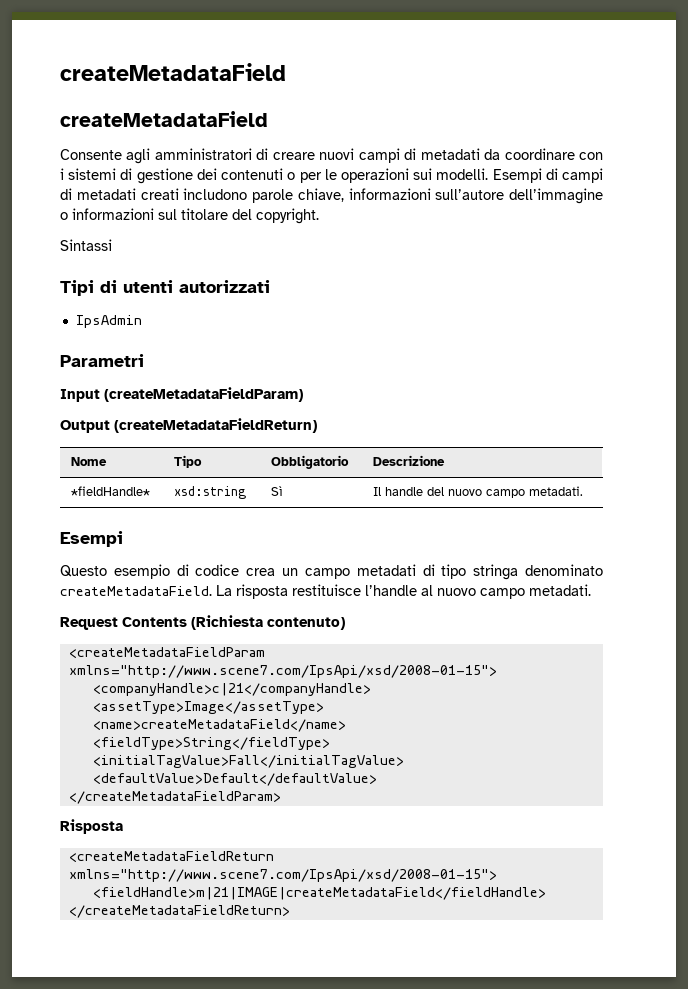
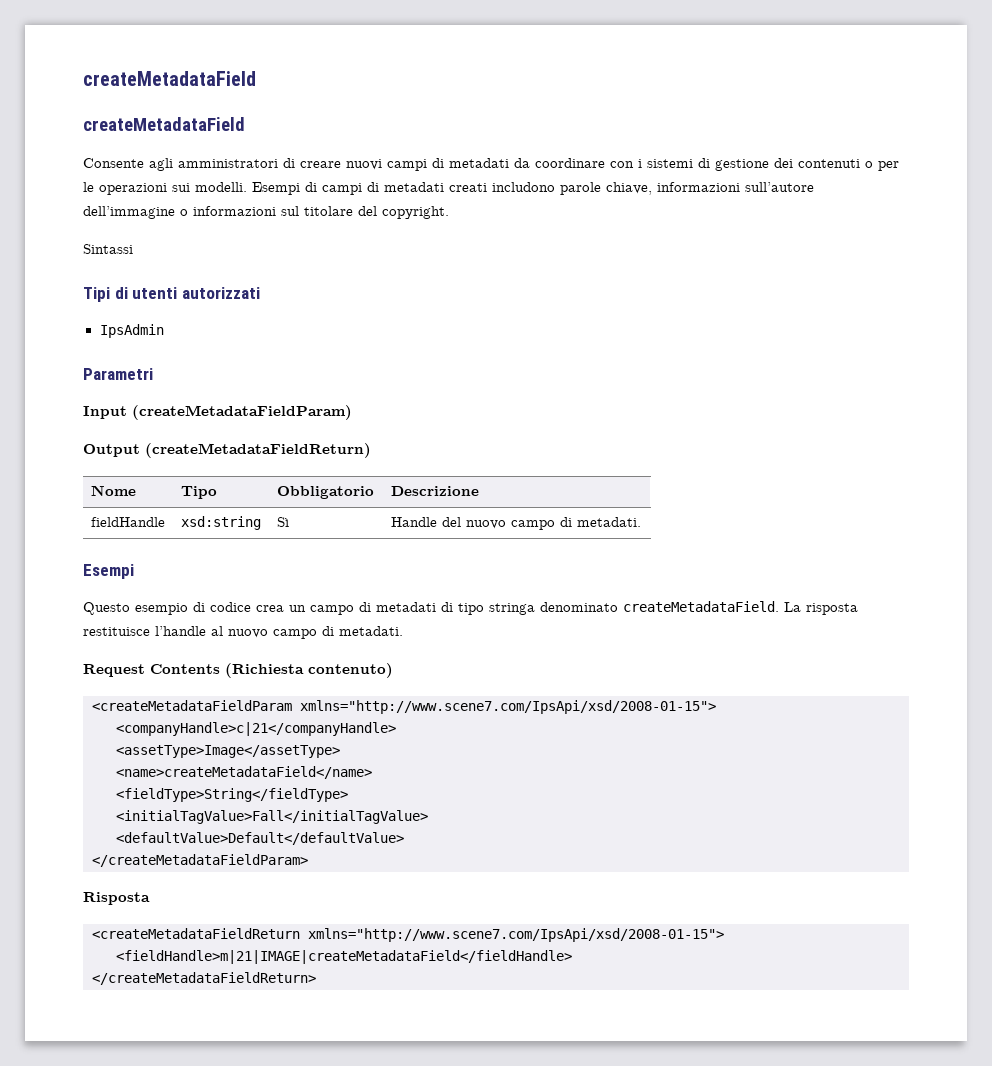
- *fieldHandle* | xsd:string | Sì | Il handle del nuovo campo metadati.
+ fieldHandle | xsd:string | Sì | Handle del nuovo campo di metadati.
- Questo esempio di codice crea un campo metadati di tipo stringa denominato createMetadataField.
+ Questo esempio di codice crea un campo di metadati di tipo stringa denominato createMetadataField.
- La risposta restituisce l’handle al nuovo campo metadati.
+ La risposta restituisce l’handle al nuovo campo di metadati.

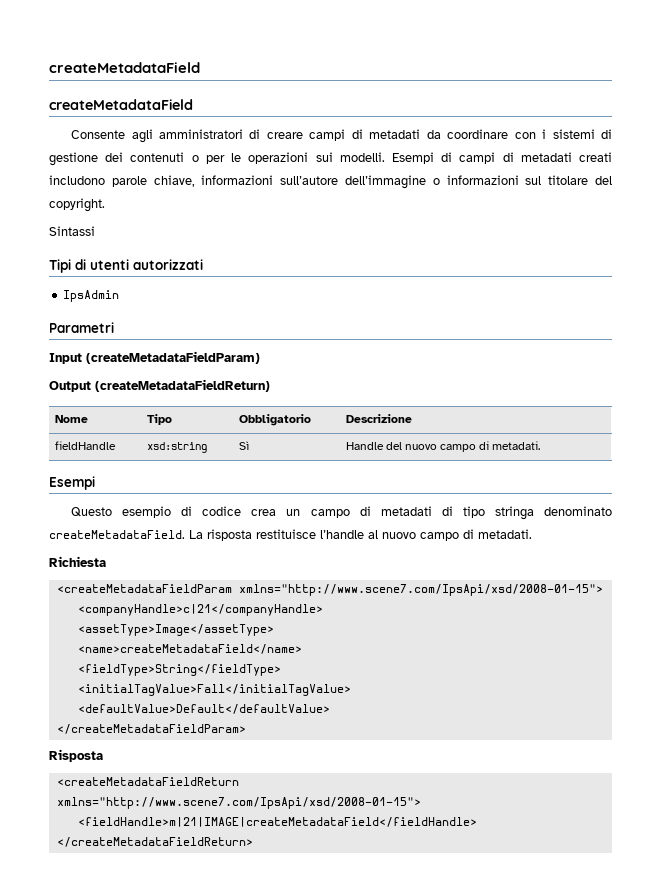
- Consente agli amministratori di creare nuovi campi di metadati da coordinare con i sistemi di gestione dei contenuti o per le operazioni sui modelli.
+ Consente agli amministratori di creare campi di metadati da coordinare con i sistemi di gestione dei contenuti o per le operazioni sui modelli.
- Request Contents (Richiesta contenuto)
+ Richiesta

